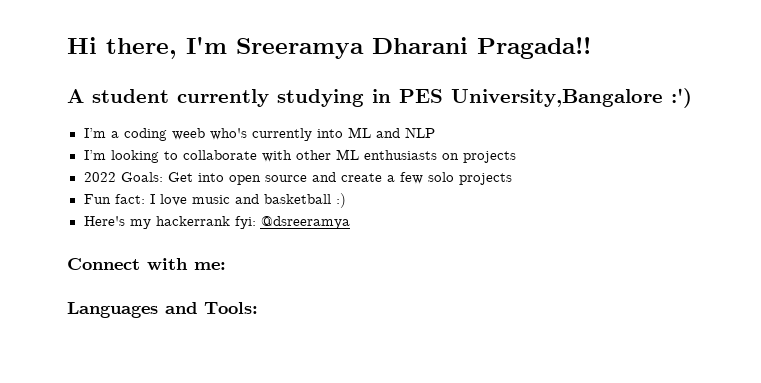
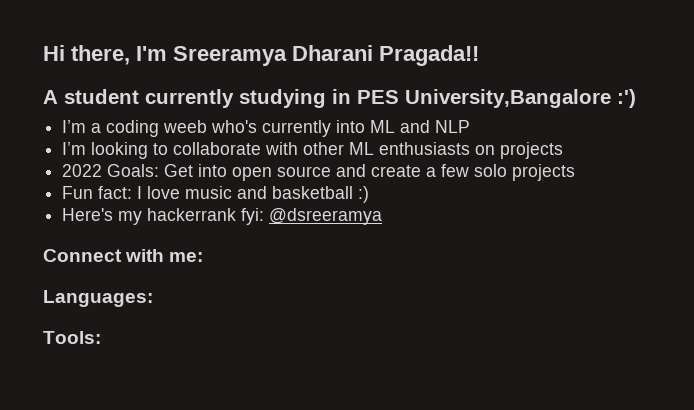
- Languages and Tools:
+ Languages:
+ Tools:

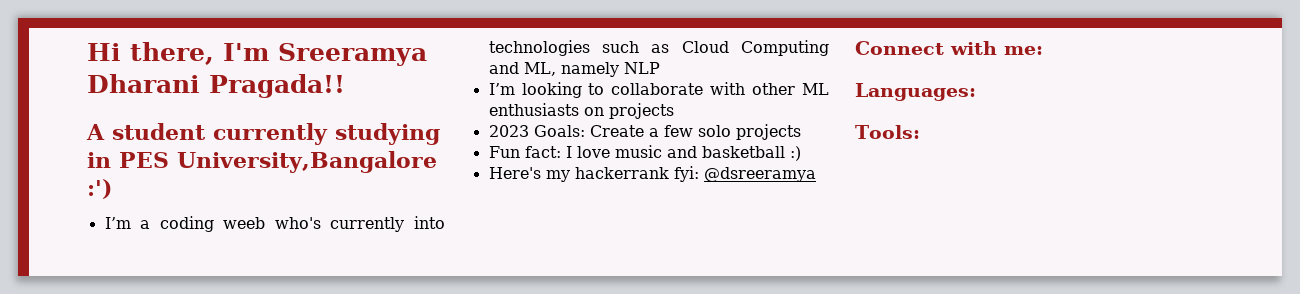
- I’m a coding weeb who's currently into ML and NLP
+ I’m a coding weeb who's currently into technologies such as Cloud Computing and ML, namely NLP
- 2022 Goals: Get into open source and create a few solo projects
+ 2023 Goals: Create a few solo projects

